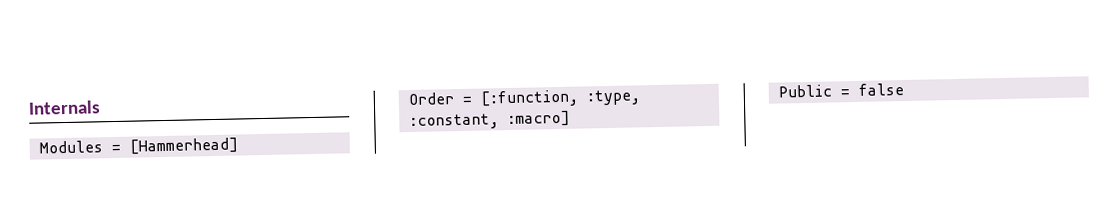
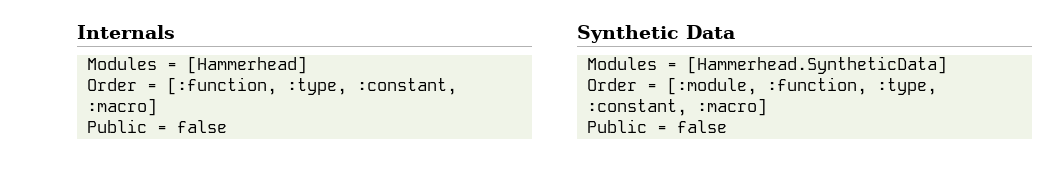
+ Synthetic Data
+ Modules = [Hammerhead.SyntheticData]
+ Order = [:module, :function, :type, :constant, :macro]
+ Public = false

